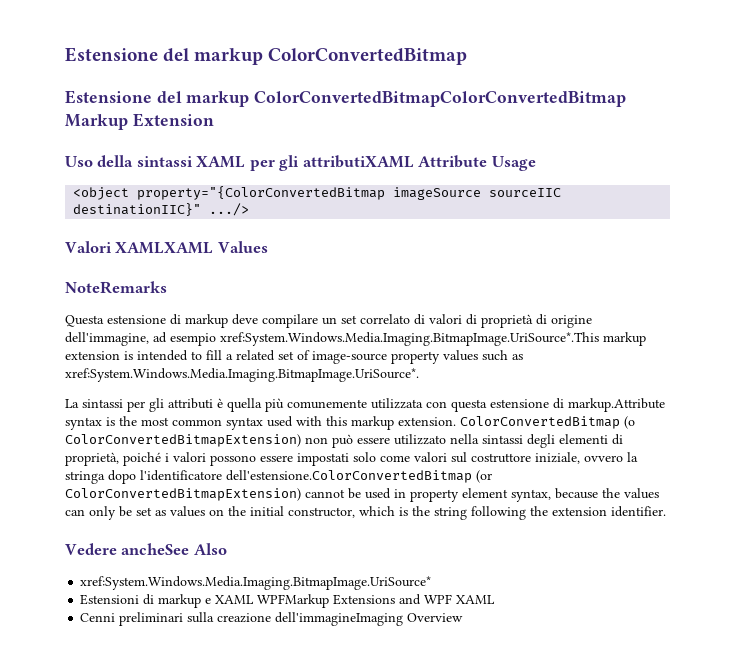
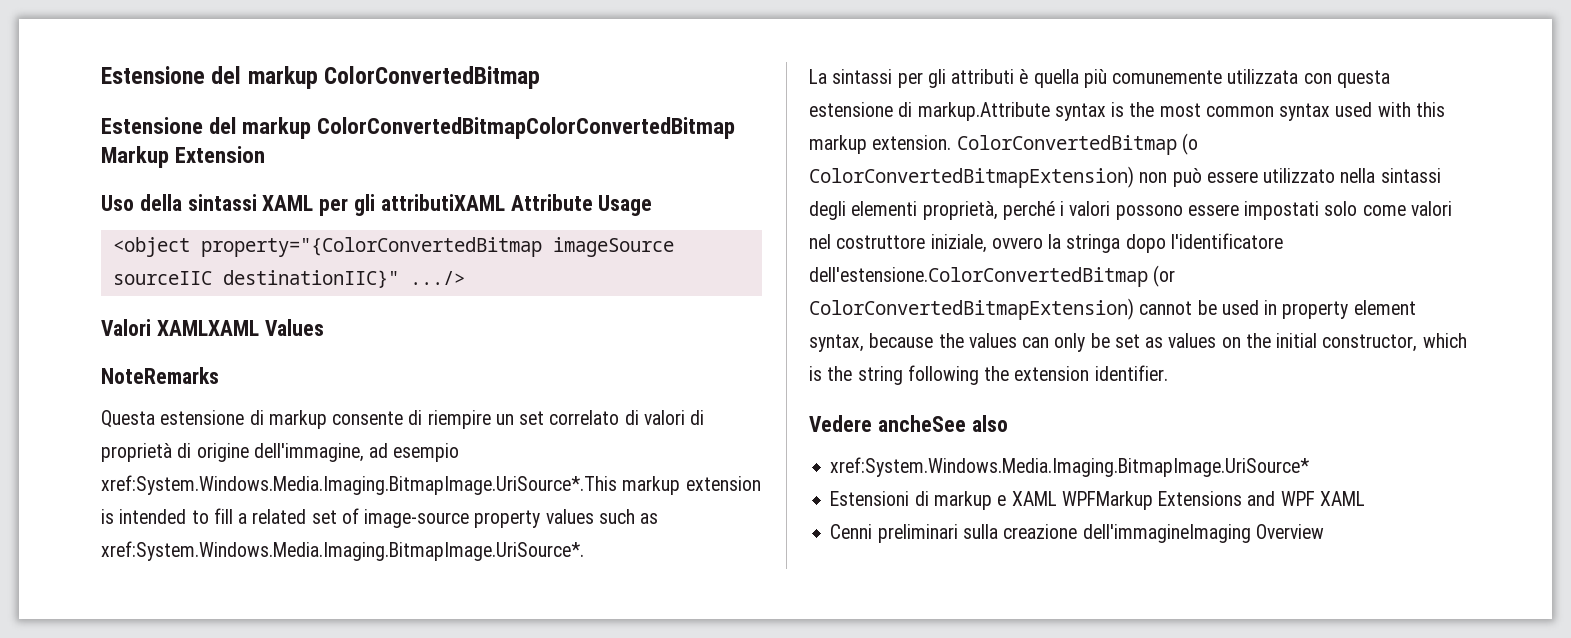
- Questa estensione di markup deve compilare un set correlato di valori di proprietà di origine dell'immagine, ad esempio xref:System.Windows.Media.Imaging.BitmapImage.UriSource*.This markup extension is intended to fill a related set of image-source property values such as xref:System.Windows.Media.Imaging.BitmapImage.UriSource*.
+ Questa estensione di markup consente di riempire un set correlato di valori di proprietà di origine dell'immagine, ad esempio xref:System.Windows.Media.Imaging.BitmapImage.UriSource*.This markup extension is intended to fill a related set of image-source property values such as xref:System.Windows.Media.Imaging.BitmapImage.UriSource*.
- ColorConvertedBitmap (o ColorConvertedBitmapExtension) non può essere utilizzato nella sintassi degli elementi di proprietà, poiché i valori possono essere impostati solo come valori sul costruttore iniziale, ovvero la stringa dopo l'identificatore dell'estensione.ColorConvertedBitmap (or ColorConvertedBitmapExtension) cannot be used in property element syntax, because the values can only be set as values on the initial constructor, which is the string following the extension identifier.
+ ColorConvertedBitmap (o ColorConvertedBitmapExtension) non può essere utilizzato nella sintassi degli elementi proprietà, perché i valori possono essere impostati solo come valori nel costruttore iniziale, ovvero la stringa dopo l'identificatore dell'estensione.ColorConvertedBitmap (or ColorConvertedBitmapExtension) cannot be used in property element syntax, because the values can only be set as values on the initial constructor, which is the string following the extension identifier.
- Vedere ancheSee Also
+ Vedere ancheSee also

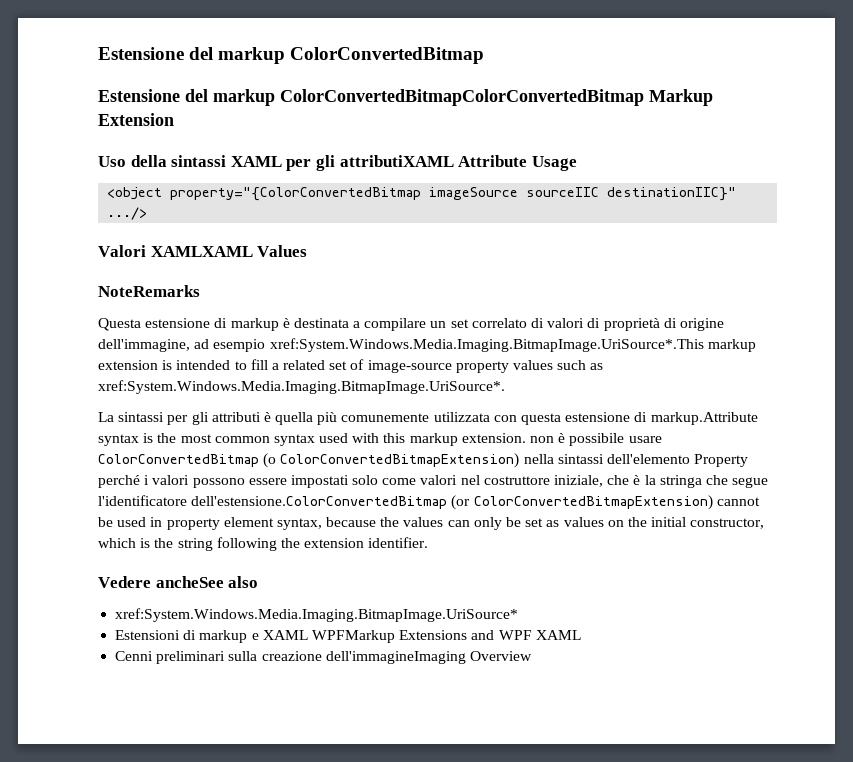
- Questa estensione di markup consente di riempire un set correlato di valori di proprietà di origine dell'immagine, ad esempio xref:System.Windows.Media.Imaging.BitmapImage.UriSource*.This markup extension is intended to fill a related set of image-source property values such as xref:System.Windows.Media.Imaging.BitmapImage.UriSource*.
+ Questa estensione di markup è destinata a compilare un set correlato di valori di proprietà di origine dell'immagine, ad esempio xref:System.Windows.Media.Imaging.BitmapImage.UriSource*.This markup extension is intended to fill a related set of image-source property values such as xref:System.Windows.Media.Imaging.BitmapImage.UriSource*.
- La sintassi per gli attributi è quella più comunemente utilizzata con questa estensione di markup.Attribute syntax is the most common syntax used with this markup extension. ColorConvertedBitmap (o ColorConvertedBitmapExtension) non può essere utilizzato nella sintassi degli elementi proprietà, perché i valori possono essere impostati solo come valori nel costruttore iniziale, ovvero la stringa dopo l'identificatore dell'estensione.ColorConvertedBitmap (or ColorConvertedBitmapExtension) cannot be used in property element syntax, because the values can only be set as values on the initial constructor, which is the string following the extension identifier.
+ La sintassi per gli attributi è quella più comunemente utilizzata con questa estensione di markup.Attribute syntax is the most common syntax used with this markup extension. non è possibile usare ColorConvertedBitmap (o ColorConvertedBitmapExtension) nella sintassi dell'elemento Property perché i valori possono essere impostati solo come valori nel costruttore iniziale, che è la stringa che segue l'identificatore dell'estensione.ColorConvertedBitmap (or ColorConvertedBitmapExtension) cannot be used in property element syntax, because the values can only be set as values on the initial constructor, which is the string following the extension identifier.

